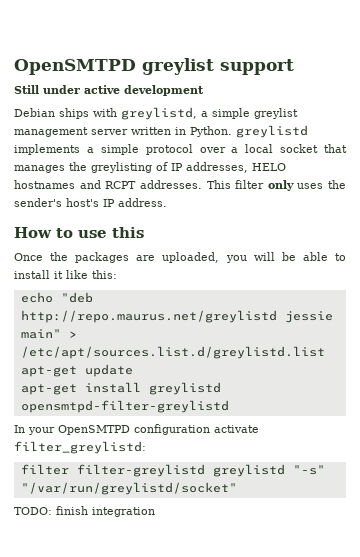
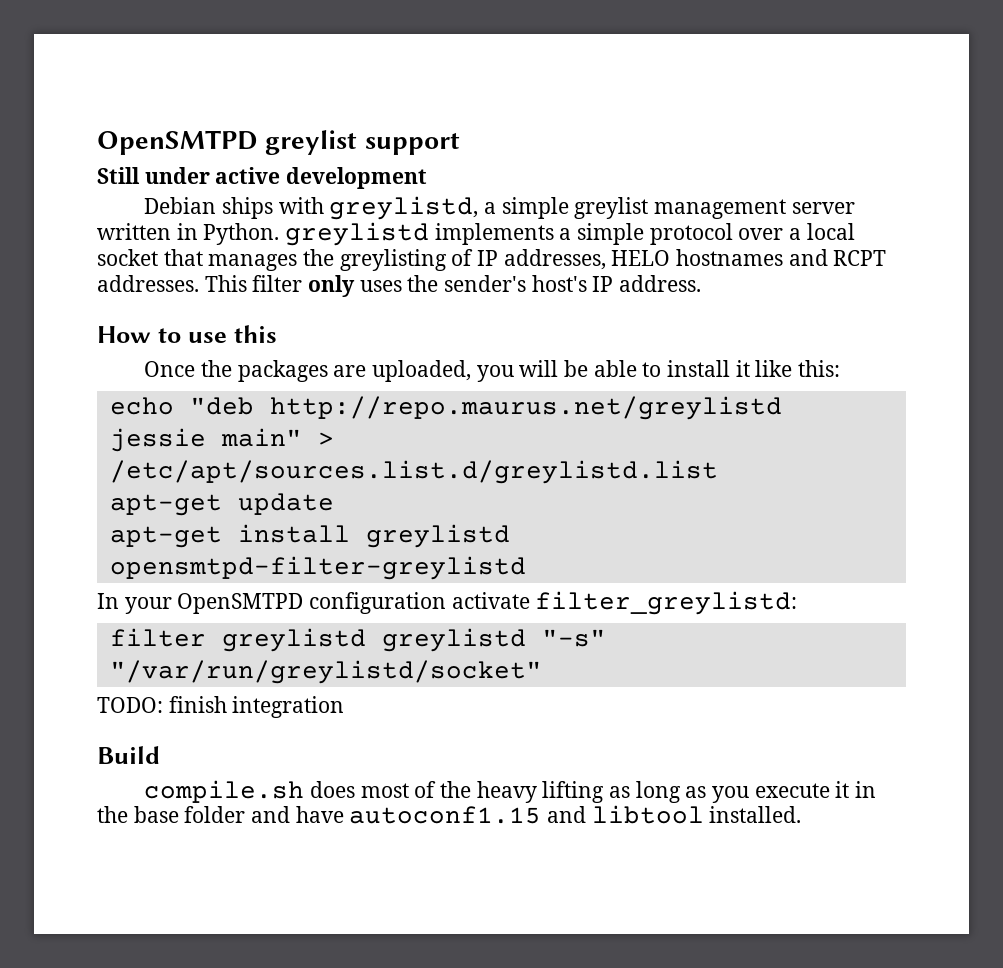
- filter filter-greylistd greylistd "-s" "/var/run/greylistd/socket"
+ filter greylistd greylistd "-s" "/var/run/greylistd/socket"
+ Build
+ compile.sh does most of the heavy lifting as long as you execute it in the base folder and have autoconf1.15 and libtool installed.

